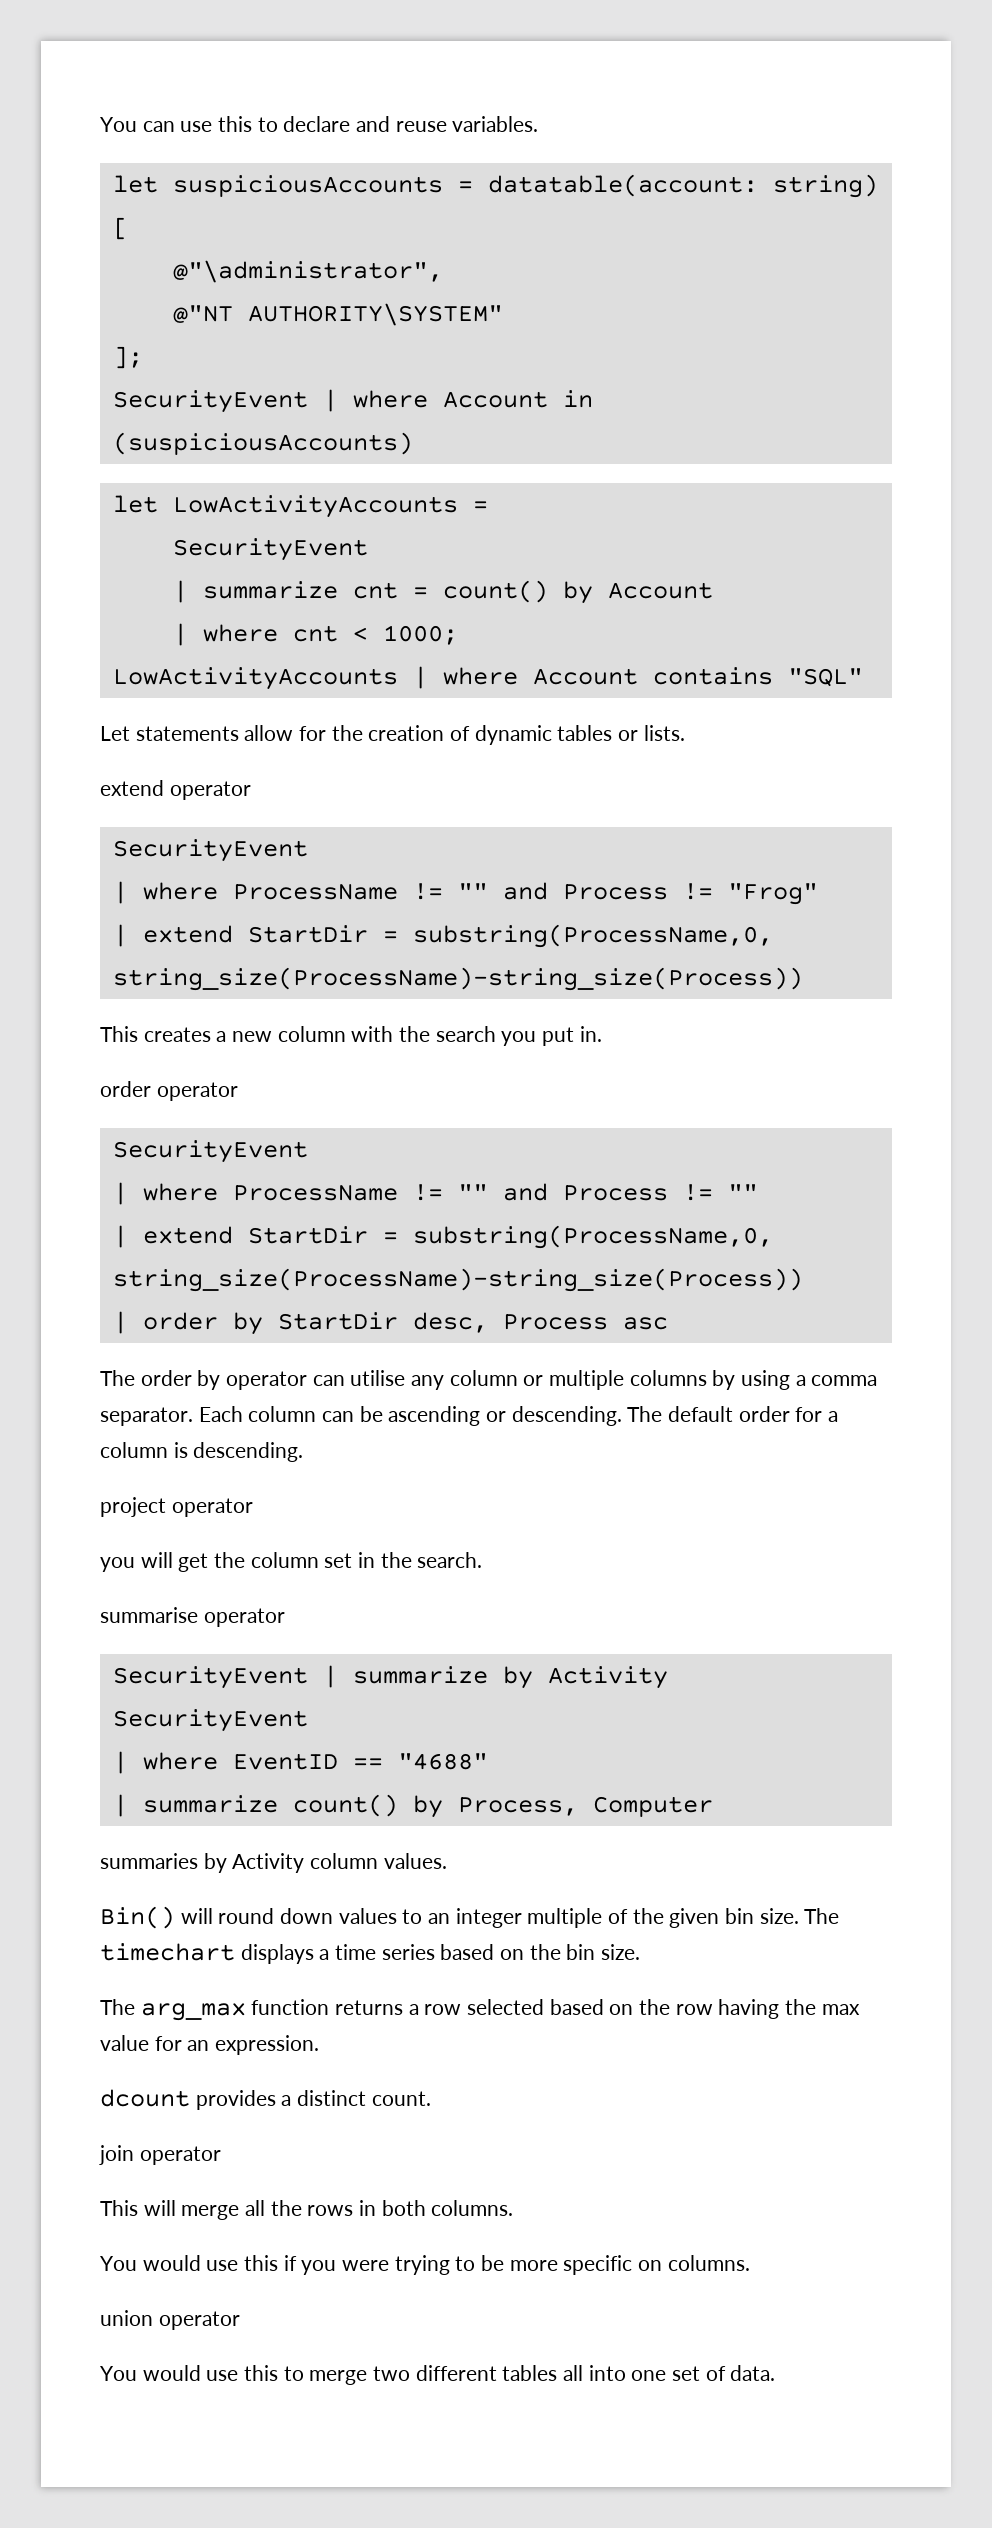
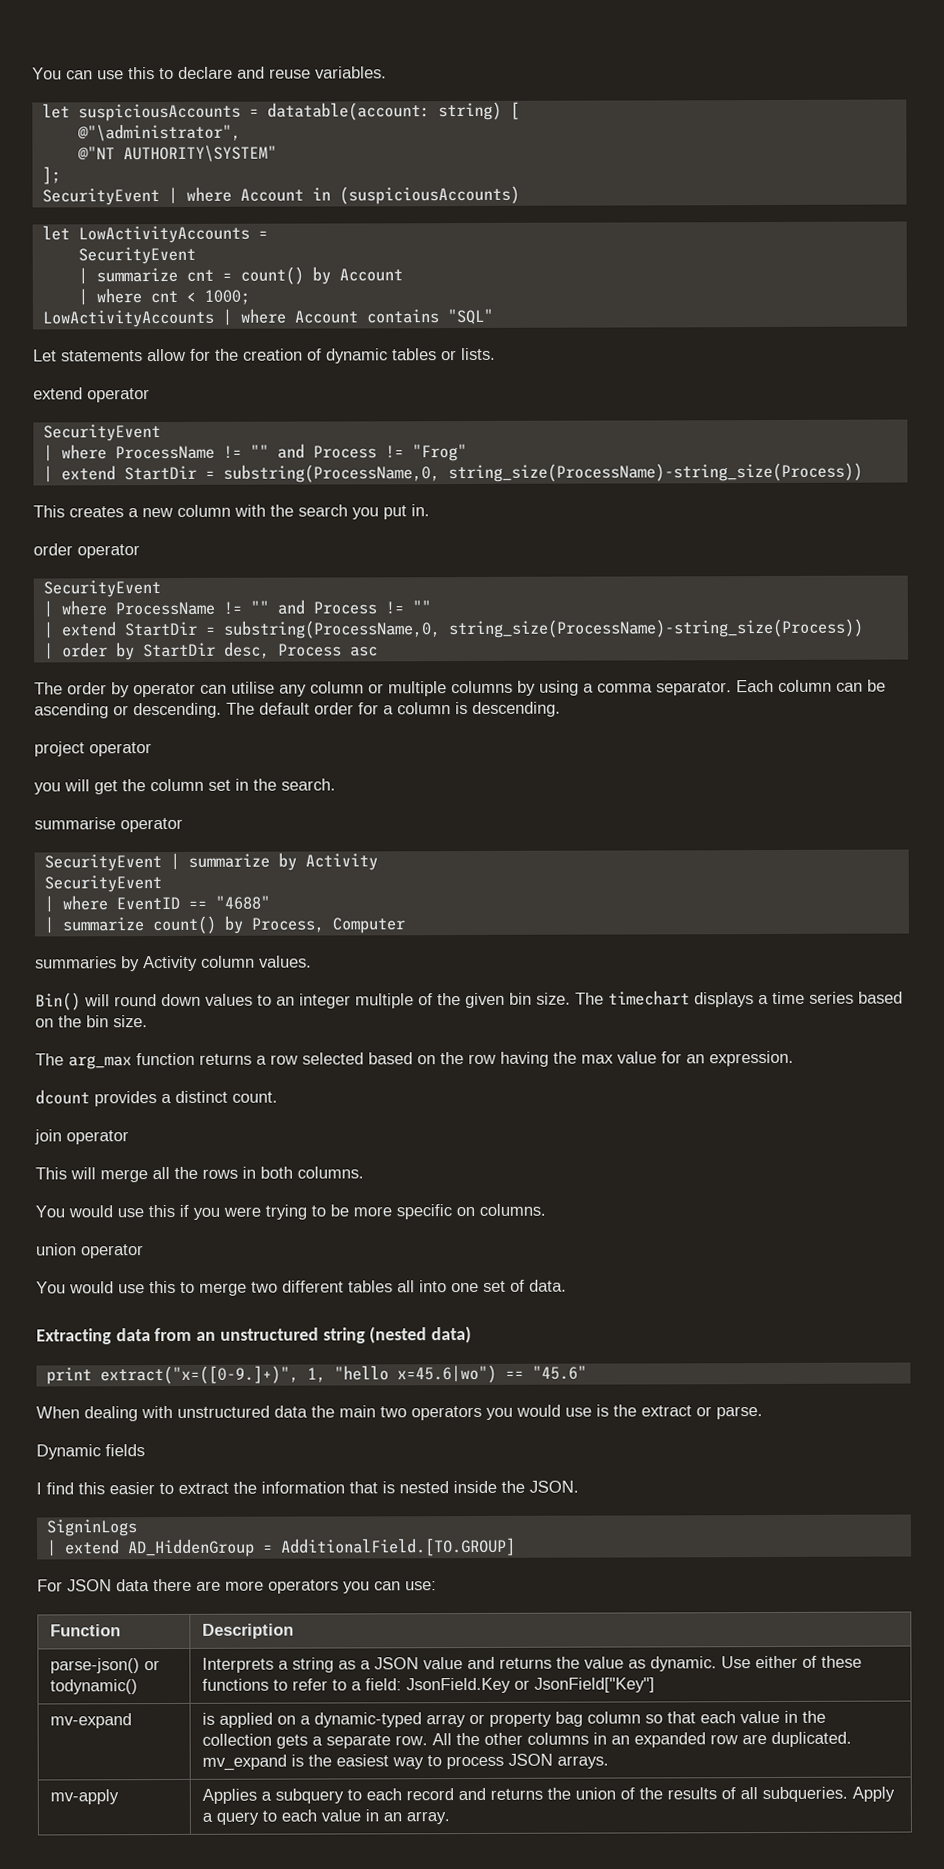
+ Extracting data from an unstructured string (nested data)
+ print extract("x=([0-9.]+)", 1, "hello x=45.6|wo") == "45.6"
+ When dealing with unstructured data the main two operators you would use is the extract or parse.
+ Dynamic fields
+ I find this easier to extract the information that is nested inside the JSON.
+ SigninLogs
+ | extend AD_HiddenGroup = AdditionalField.[TO.GROUP]
+ For JSON data there are more operators you can use:
+ Function | Description
+ parse-json() or todynamic() | Interprets a string as a JSON value and returns the value as dynamic. Use either of these functions to refer to a field: JsonField.Key or JsonField["Key"]
+ mv-expand | is applied on a dynamic-typed array or property bag column so that each value in the collection gets a separate row. All the other columns in an expanded row are duplicated. mv_expand is the easiest way to process JSON arrays.
+ mv-apply | Applies a subquery to each record and returns the union of the results of all subqueries. Apply a query to each value in an array.

